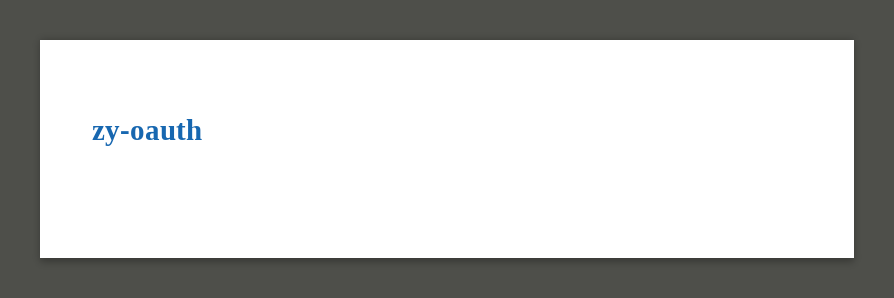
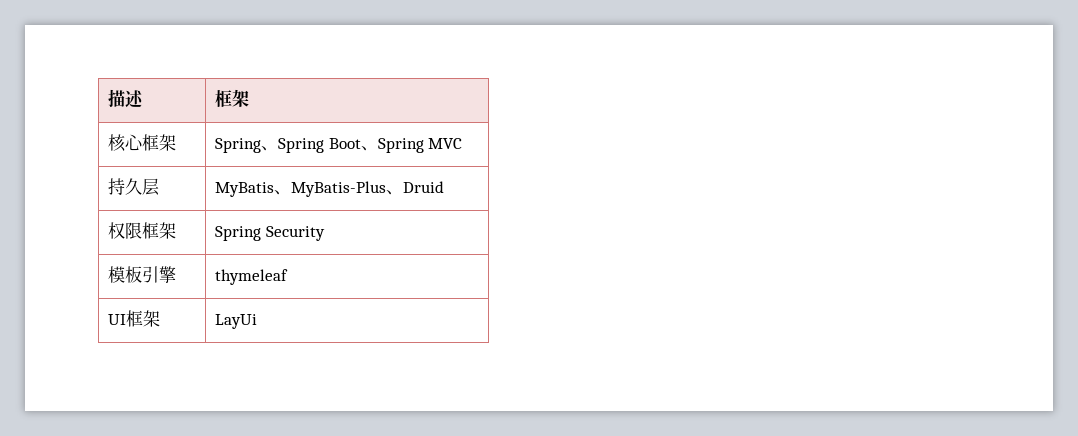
- zy-oauth
+ 描述 | 框架
+ 核心框架 | Spring、Spring Boot、Spring MVC
+ 持久层 | MyBatis、MyBatis-Plus、Druid
+ 权限框架 | Spring Security
+ 模板引擎 | thymeleaf
+ UI框架 | LayUi

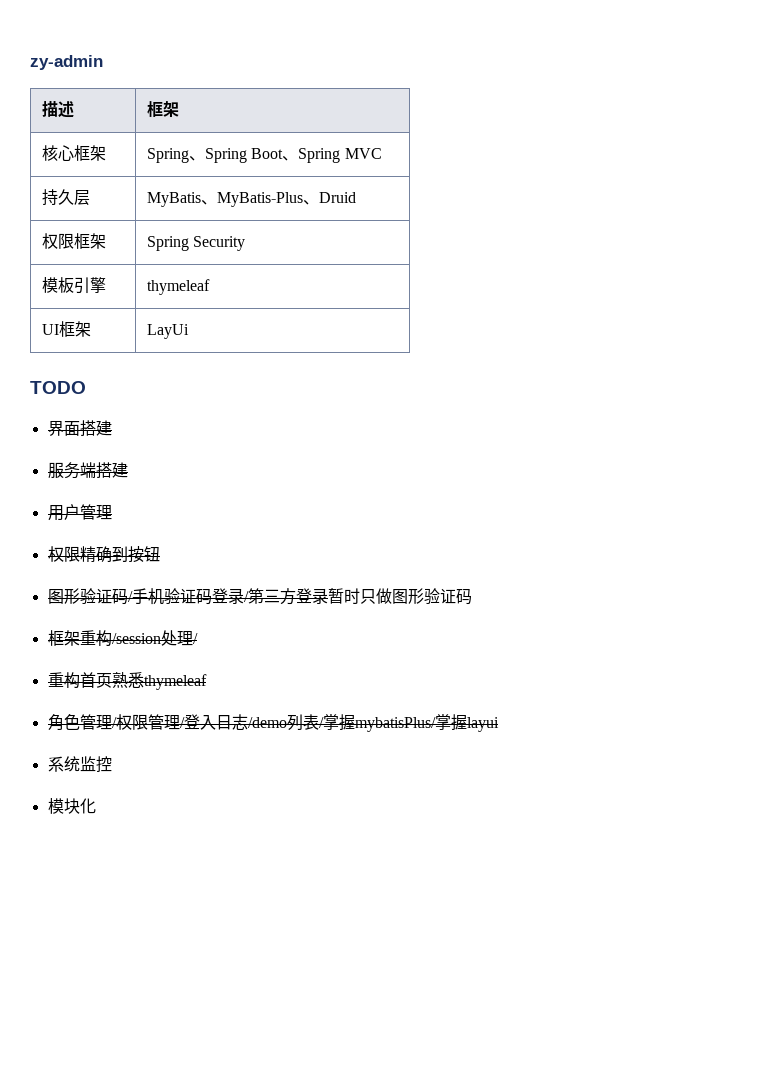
+ zy-admin
+ TODO
+ 界面搭建
+ 服务端搭建
+ 用户管理
+ 权限精确到按钮
+ 图形验证码/手机验证码登录/第三方登录暂时只做图形验证码
+ 框架重构/session处理/
+ 重构首页熟悉thymeleaf
+ 角色管理/权限管理/登入日志/demo列表/掌握mybatisPlus/掌握layui
+ 系统监控
+ 模块化

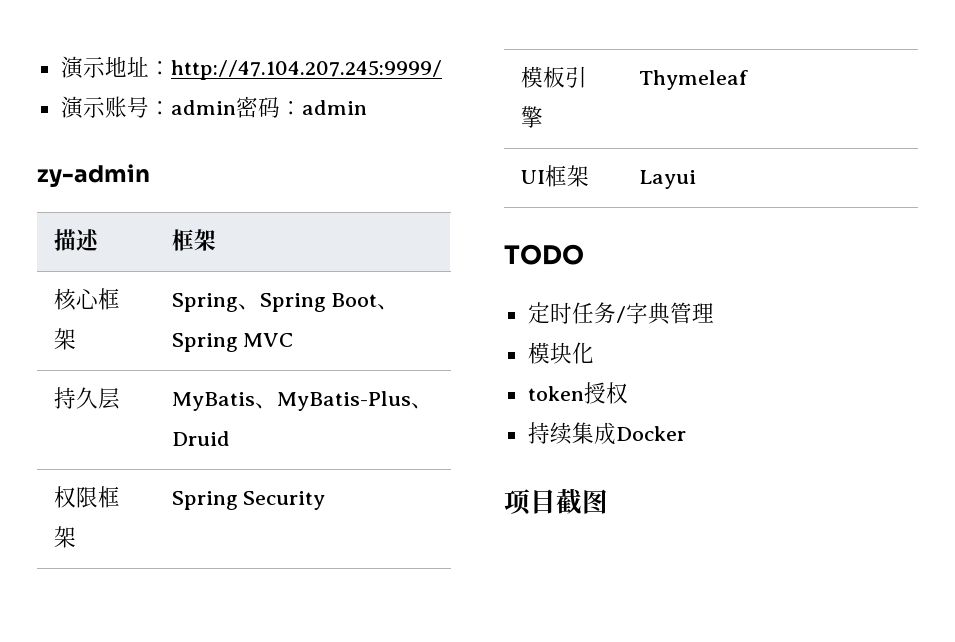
+ 演示地址：http://47.104.207.245:9999/
+ 演示账号：admin密码：admin
- 模板引擎 | thymeleaf
+ 模板引擎 | Thymeleaf
- UI框架 | LayUi
+ UI框架 | Layui
- 界面搭建
- 服务端搭建
- 用户管理
- 权限精确到按钮
- 图形验证码/手机验证码登录/第三方登录暂时只做图形验证码
- 框架重构/session处理/
- 重构首页熟悉thymeleaf
- 角色管理/权限管理/登入日志/demo列表/掌握mybatisPlus/掌握layui
- 系统监控
+ 定时任务/字典管理
  模块化
+ token授权
+ 持续集成Docker
+ 项目截图

